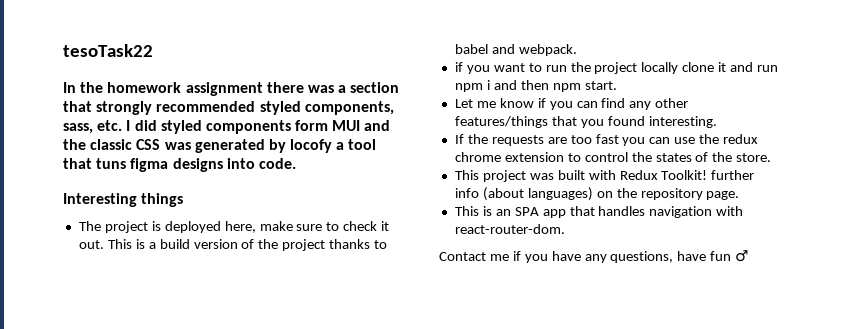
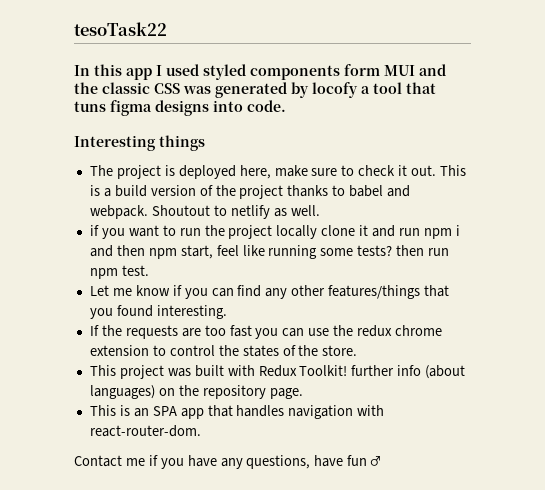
- In the homework assignment there was a section that strongly recommended styled components, sass, etc. I did styled components form MUI and the classic CSS was generated by locofy a tool that tuns figma designs into code.
+ In this app I used styled components form MUI and the classic CSS was generated by locofy a tool that tuns figma designs into code.
+ Shoutout to netlify as well.
- if you want to run the project locally clone it and run npm i and then npm start.
+ if you want to run the project locally clone it and run npm i and then npm start, feel like running some tests? then run npm test.

